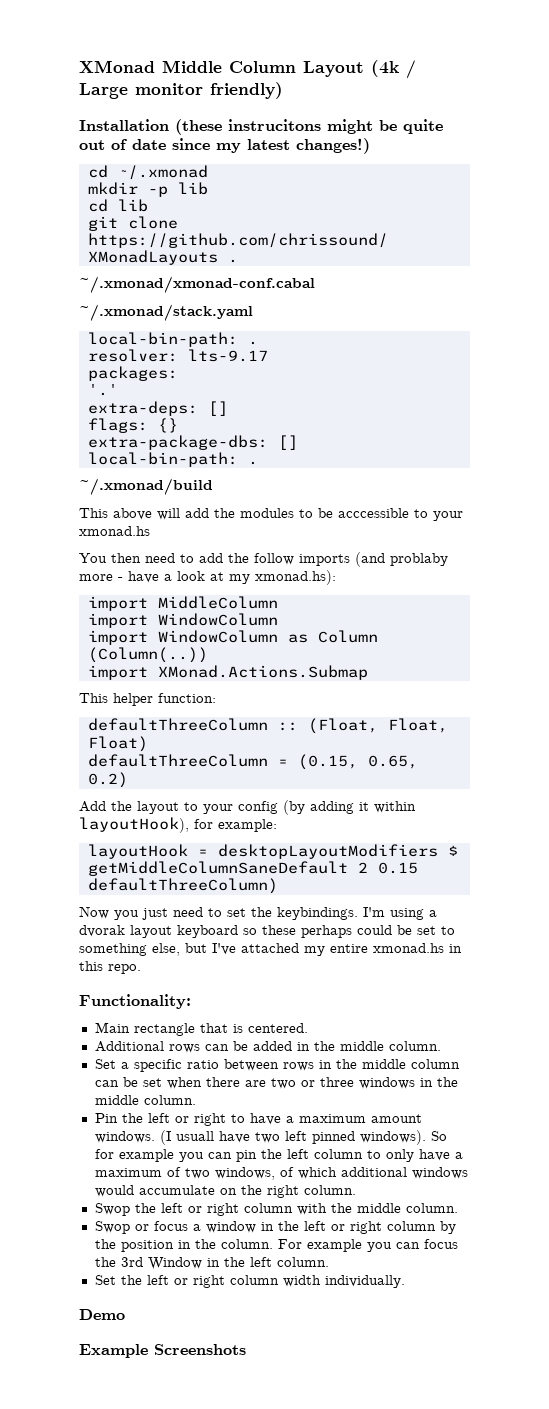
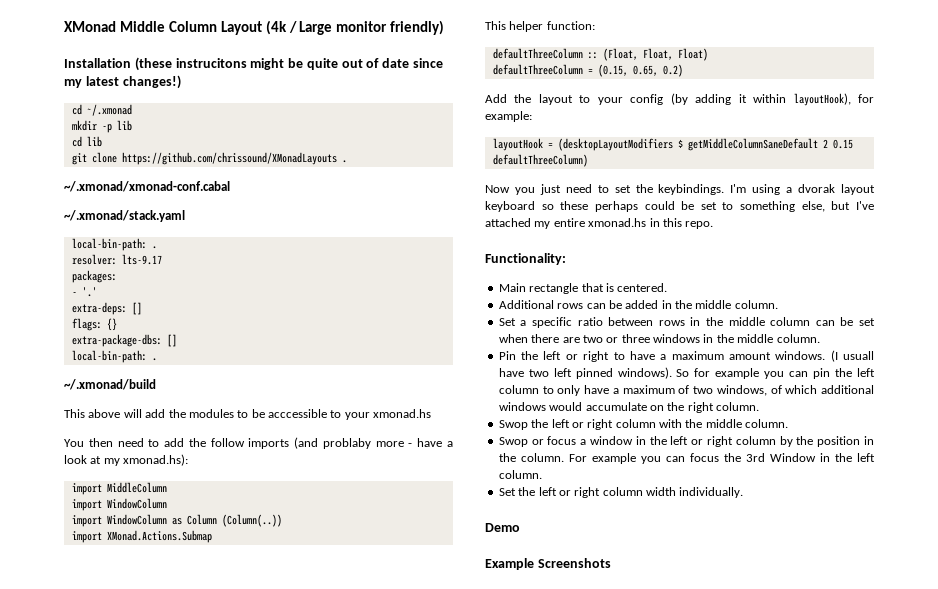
- '.'
+ - '.'
- layoutHook = desktopLayoutModifiers $ getMiddleColumnSaneDefault 2 0.15 defaultThreeColumn)
+ layoutHook = (desktopLayoutModifiers $ getMiddleColumnSaneDefault 2 0.15 defaultThreeColumn)

